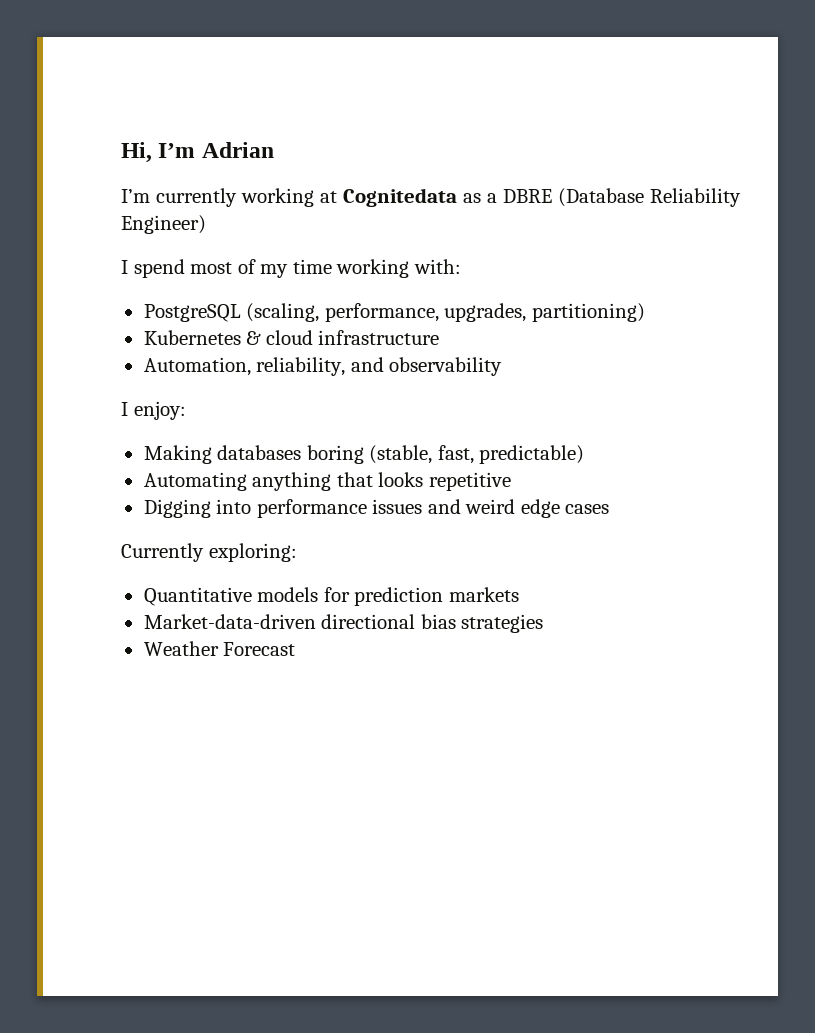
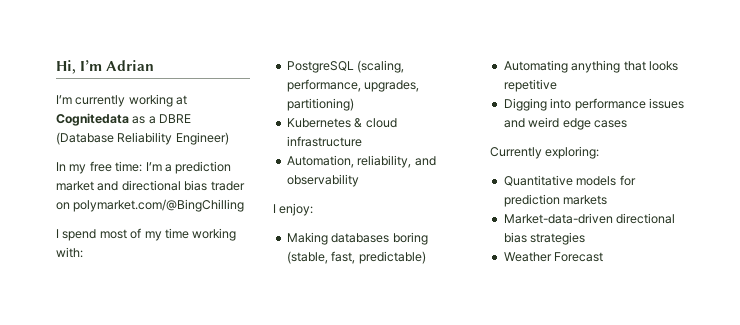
+ In my free time: I’m a prediction market and directional bias trader on polymarket.com/@BingChilling

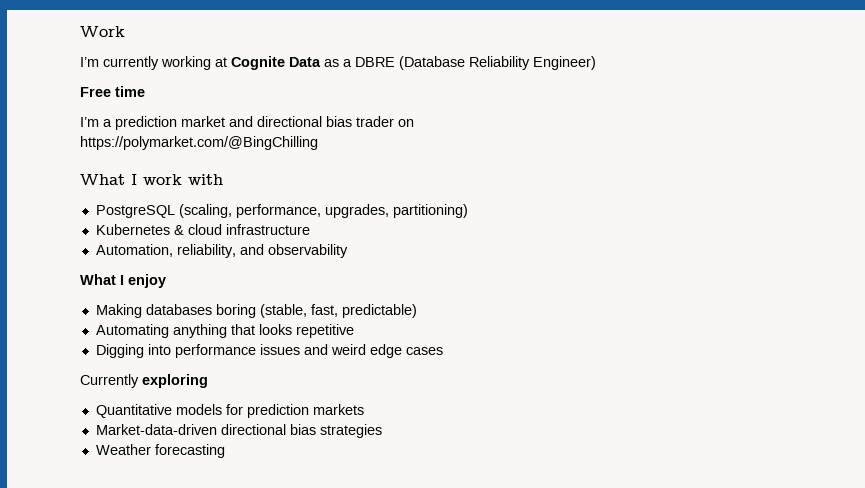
- Hi, I’m Adrian
+ Work
- I’m currently working at Cognitedata as a DBRE (Database Reliability Engineer)
+ I’m currently working at Cognite Data as a DBRE (Database Reliability Engineer)
- In my free time: I’m a prediction market and directional bias trader on polymarket.com/@BingChilling
- I spend most of my time working with:
+ Free time
+ I’m a prediction market and directional bias trader on
+ https://polymarket.com/@BingChilling
+ What I work with
- I enjoy:
+ What I enjoy
- Currently exploring:
+ Currently exploring
- Weather Forecast
+ Weather forecasting

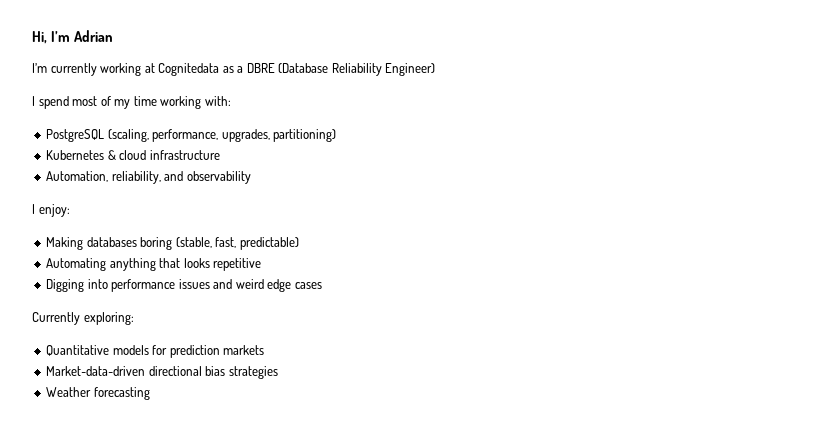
- Work
+ Hi, I’m Adrian
- I’m currently working at Cognite Data as a DBRE (Database Reliability Engineer)
+ I’m currently working at Cognitedata as a DBRE (Database Reliability Engineer)
- Free time
- I’m a prediction market and directional bias trader on
- https://polymarket.com/@BingChilling
- What I work with
+ I spend most of my time working with:
- What I enjoy
+ I enjoy:
- Currently exploring
+ Currently exploring:

